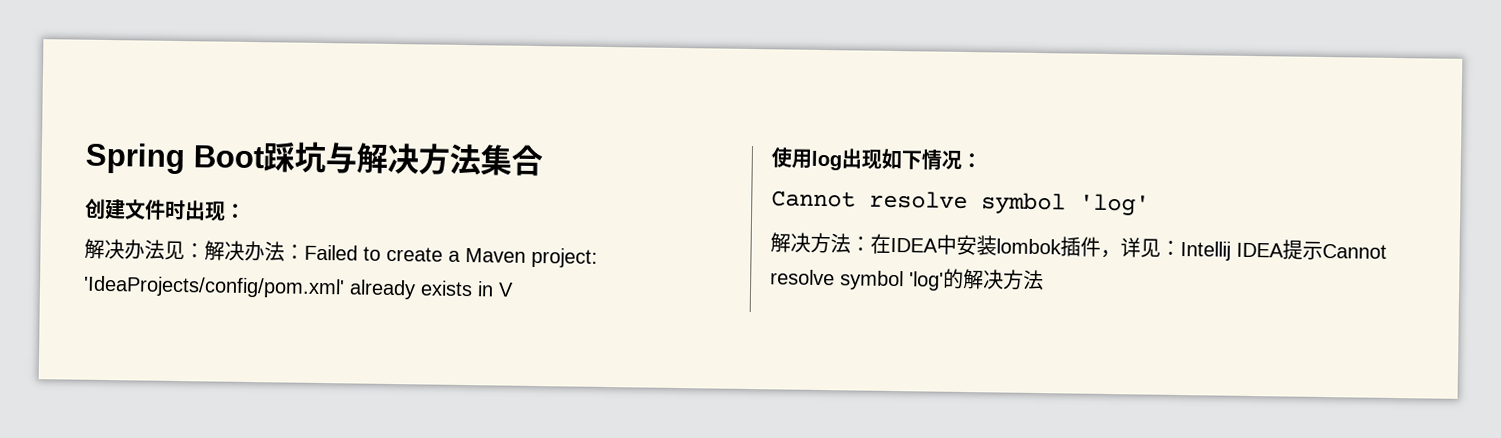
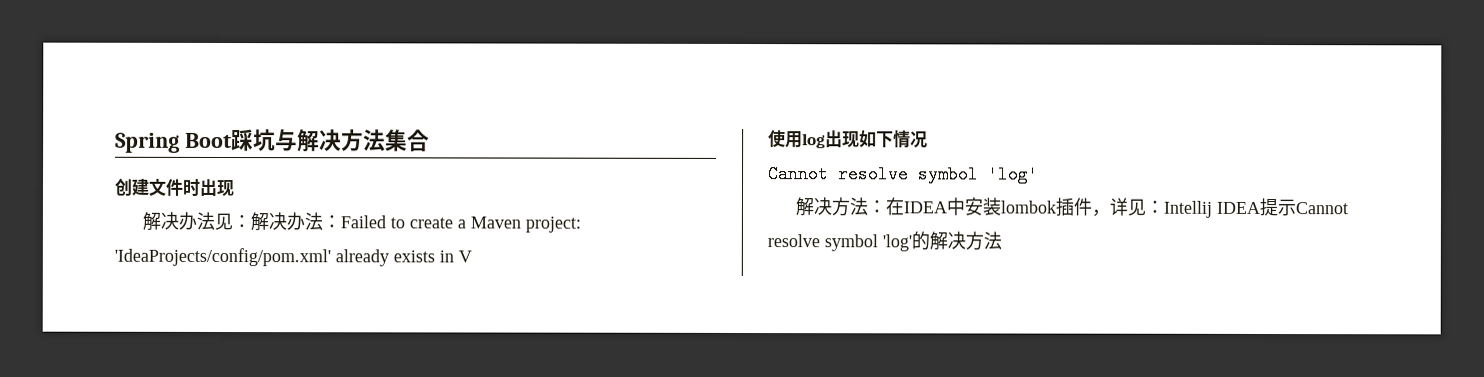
- 创建文件时出现：
+ 创建文件时出现
- 使用log出现如下情况：
+ 使用log出现如下情况

